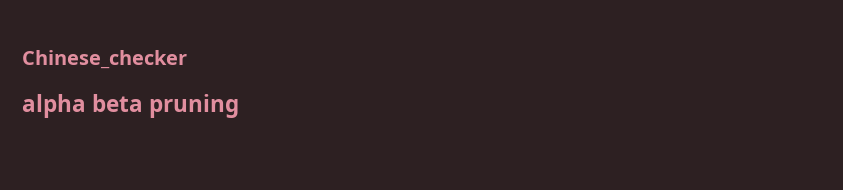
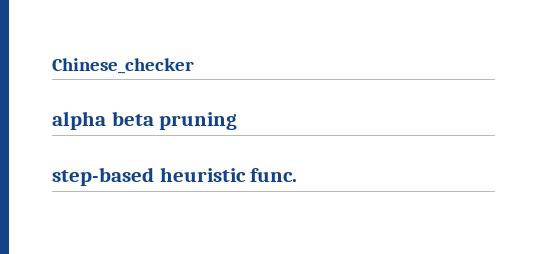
+ step-based heuristic func.

